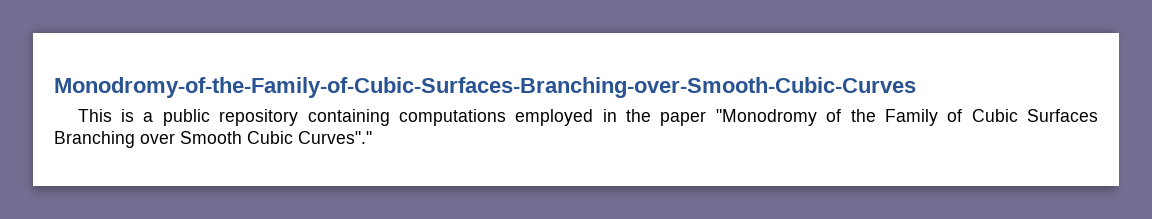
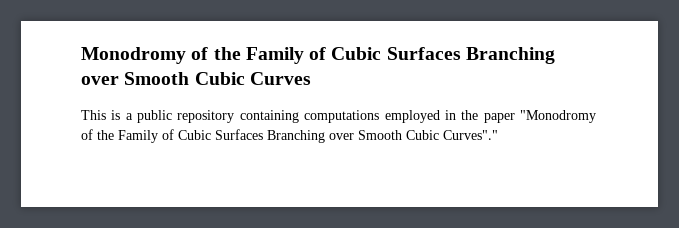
- Monodromy-of-the-Family-of-Cubic-Surfaces-Branching-over-Smooth-Cubic-Curves
+ Monodromy of the Family of Cubic Surfaces Branching over Smooth Cubic Curves

